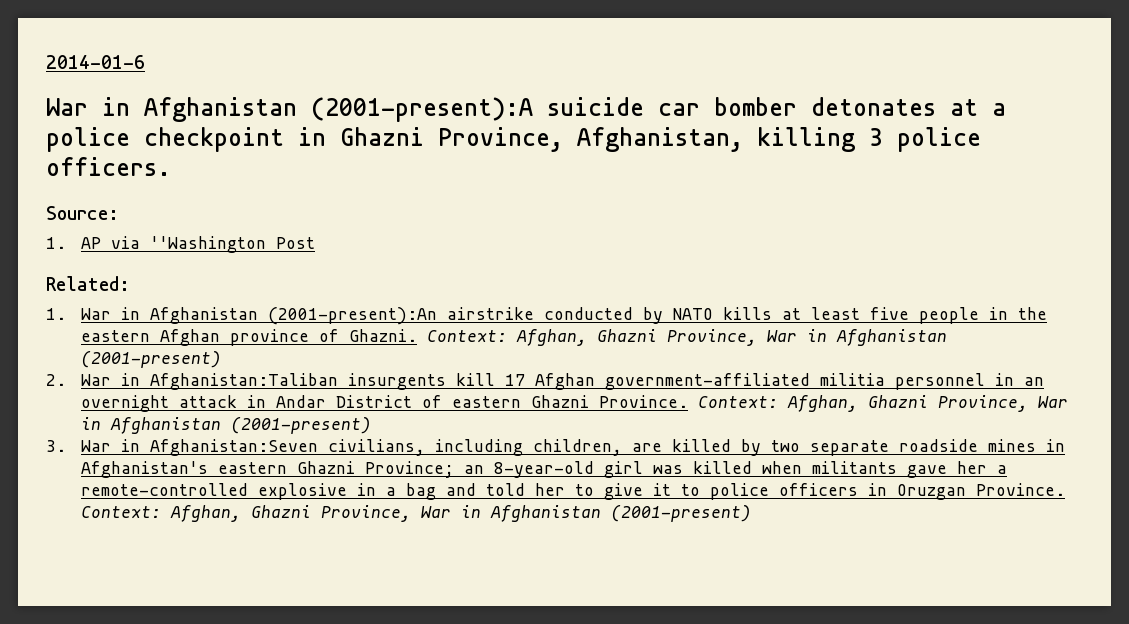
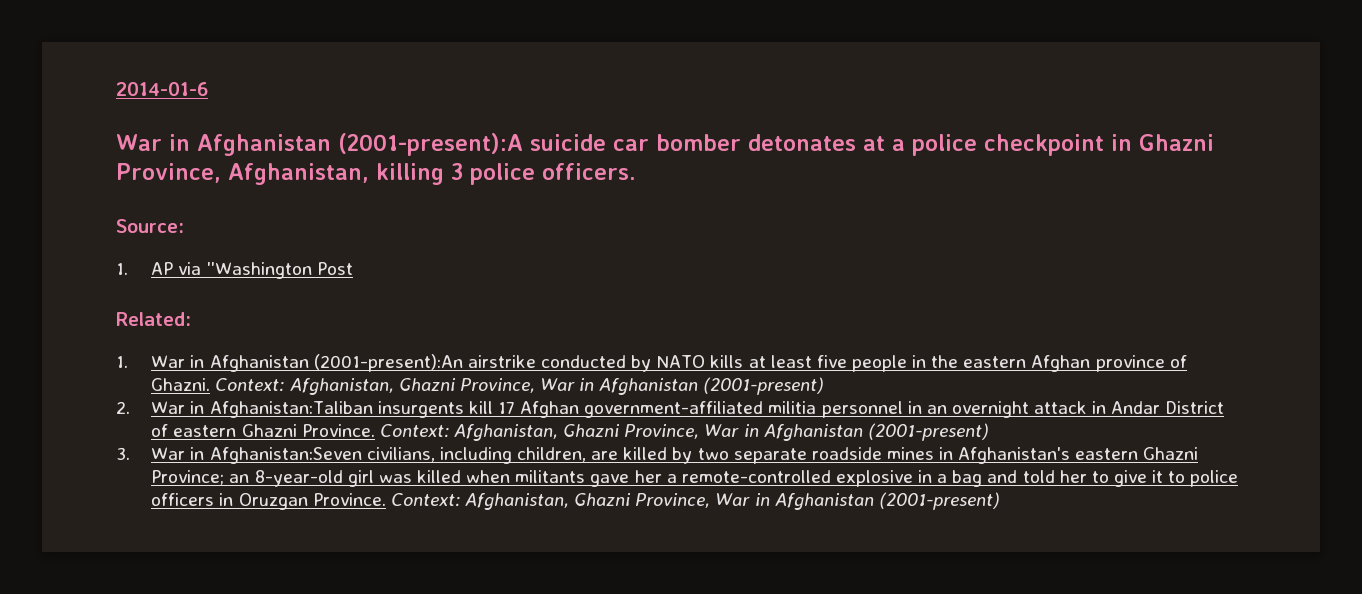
- 1. War in Afghanistan (2001-present):An airstrike conducted by NATO kills at least five people in the eastern Afghan province of Ghazni. Context: Afghan, Ghazni Province, War in Afghanistan (2001-present)
+ 1. War in Afghanistan (2001-present):An airstrike conducted by NATO kills at least five people in the eastern Afghan province of Ghazni. Context: Afghanistan, Ghazni Province, War in Afghanistan (2001-present)
- 2. War in Afghanistan:Taliban insurgents kill 17 Afghan government-affiliated militia personnel in an overnight attack in Andar District of eastern Ghazni Province. Context: Afghan, Ghazni Province, War in Afghanistan (2001-present)
+ 2. War in Afghanistan:Taliban insurgents kill 17 Afghan government-affiliated militia personnel in an overnight attack in Andar District of eastern Ghazni Province. Context: Afghanistan, Ghazni Province, War in Afghanistan (2001-present)
- 3. War in Afghanistan:Seven civilians, including children, are killed by two separate roadside mines in Afghanistan's eastern Ghazni Province; an 8-year-old girl was killed when militants gave her a remote-controlled explosive in a bag and told her to give it to police officers in Oruzgan Province. Context: Afghan, Ghazni Province, War in Afghanistan (2001-present)
+ 3. War in Afghanistan:Seven civilians, including children, are killed by two separate roadside mines in Afghanistan's eastern Ghazni Province; an 8-year-old girl was killed when militants gave her a remote-controlled explosive in a bag and told her to give it to police officers in Oruzgan Province. Context: Afghanistan, Ghazni Province, War in Afghanistan (2001-present)

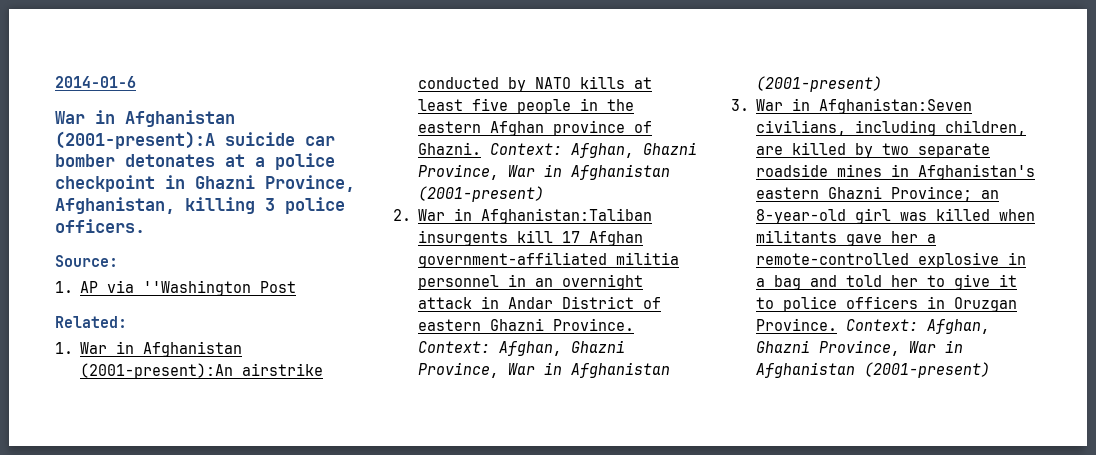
- 1. War in Afghanistan (2001-present):An airstrike conducted by NATO kills at least five people in the eastern Afghan province of Ghazni. Context: Afghanistan, Ghazni Province, War in Afghanistan (2001-present)
+ 1. War in Afghanistan (2001-present):An airstrike conducted by NATO kills at least five people in the eastern Afghan province of Ghazni. Context: Afghan, Ghazni Province, War in Afghanistan (2001-present)
- 2. War in Afghanistan:Taliban insurgents kill 17 Afghan government-affiliated militia personnel in an overnight attack in Andar District of eastern Ghazni Province. Context: Afghanistan, Ghazni Province, War in Afghanistan (2001-present)
+ 2. War in Afghanistan:Taliban insurgents kill 17 Afghan government-affiliated militia personnel in an overnight attack in Andar District of eastern Ghazni Province. Context: Afghan, Ghazni Province, War in Afghanistan (2001-present)
- 3. War in Afghanistan:Seven civilians, including children, are killed by two separate roadside mines in Afghanistan's eastern Ghazni Province; an 8-year-old girl was killed when militants gave her a remote-controlled explosive in a bag and told her to give it to police officers in Oruzgan Province. Context: Afghanistan, Ghazni Province, War in Afghanistan (2001-present)
+ 3. War in Afghanistan:Seven civilians, including children, are killed by two separate roadside mines in Afghanistan's eastern Ghazni Province; an 8-year-old girl was killed when militants gave her a remote-controlled explosive in a bag and told her to give it to police officers in Oruzgan Province. Context: Afghan, Ghazni Province, War in Afghanistan (2001-present)

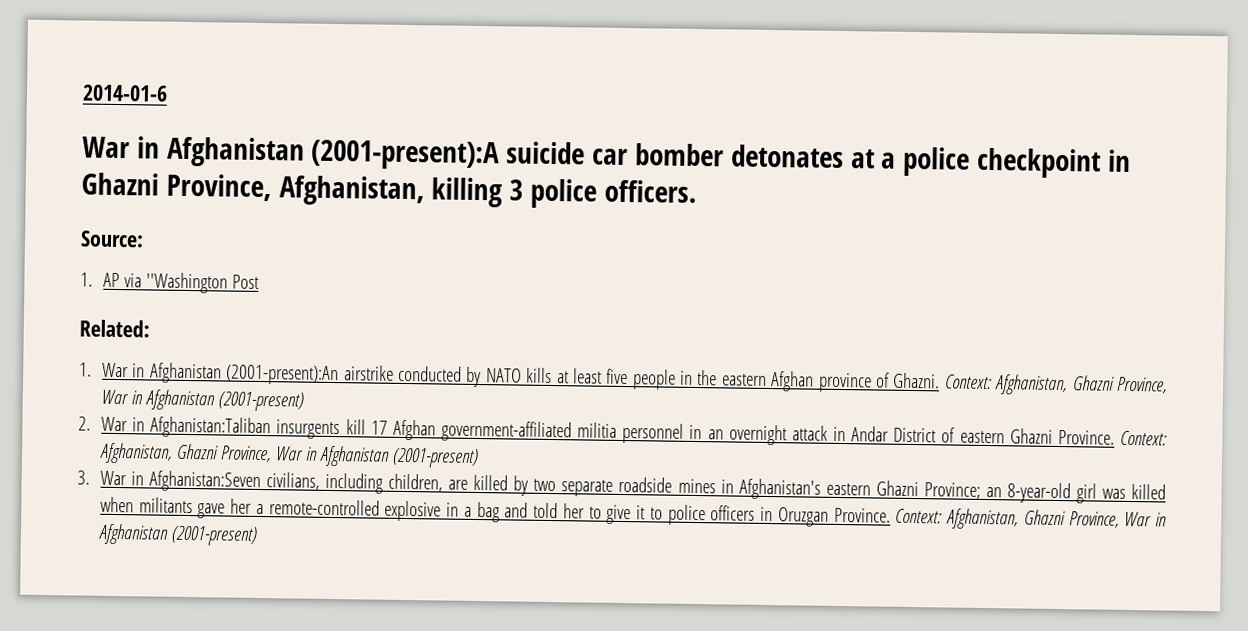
- 1. War in Afghanistan (2001-present):An airstrike conducted by NATO kills at least five people in the eastern Afghan province of Ghazni. Context: Afghan, Ghazni Province, War in Afghanistan (2001-present)
+ 1. War in Afghanistan (2001-present):An airstrike conducted by NATO kills at least five people in the eastern Afghan province of Ghazni. Context: Afghanistan, Ghazni Province, War in Afghanistan (2001-present)
- 2. War in Afghanistan:Taliban insurgents kill 17 Afghan government-affiliated militia personnel in an overnight attack in Andar District of eastern Ghazni Province. Context: Afghan, Ghazni Province, War in Afghanistan (2001-present)
+ 2. War in Afghanistan:Taliban insurgents kill 17 Afghan government-affiliated militia personnel in an overnight attack in Andar District of eastern Ghazni Province. Context: Afghanistan, Ghazni Province, War in Afghanistan (2001-present)
- 3. War in Afghanistan:Seven civilians, including children, are killed by two separate roadside mines in Afghanistan's eastern Ghazni Province; an 8-year-old girl was killed when militants gave her a remote-controlled explosive in a bag and told her to give it to police officers in Oruzgan Province. Context: Afghan, Ghazni Province, War in Afghanistan (2001-present)
+ 3. War in Afghanistan:Seven civilians, including children, are killed by two separate roadside mines in Afghanistan's eastern Ghazni Province; an 8-year-old girl was killed when militants gave her a remote-controlled explosive in a bag and told her to give it to police officers in Oruzgan Province. Context: Afghanistan, Ghazni Province, War in Afghanistan (2001-present)

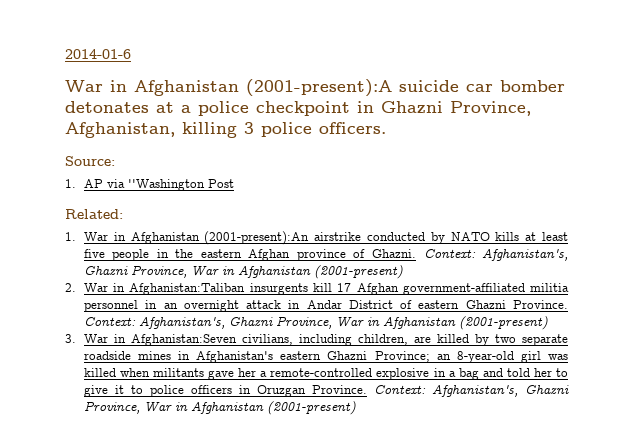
- 1. War in Afghanistan (2001-present):An airstrike conducted by NATO kills at least five people in the eastern Afghan province of Ghazni. Context: Afghanistan, Ghazni Province, War in Afghanistan (2001-present)
+ 1. War in Afghanistan (2001-present):An airstrike conducted by NATO kills at least five people in the eastern Afghan province of Ghazni. Context: Afghanistan's, Ghazni Province, War in Afghanistan (2001-present)
- 2. War in Afghanistan:Taliban insurgents kill 17 Afghan government-affiliated militia personnel in an overnight attack in Andar District of eastern Ghazni Province. Context: Afghanistan, Ghazni Province, War in Afghanistan (2001-present)
+ 2. War in Afghanistan:Taliban insurgents kill 17 Afghan government-affiliated militia personnel in an overnight attack in Andar District of eastern Ghazni Province. Context: Afghanistan's, Ghazni Province, War in Afghanistan (2001-present)
- 3. War in Afghanistan:Seven civilians, including children, are killed by two separate roadside mines in Afghanistan's eastern Ghazni Province; an 8-year-old girl was killed when militants gave her a remote-controlled explosive in a bag and told her to give it to police officers in Oruzgan Province. Context: Afghanistan, Ghazni Province, War in Afghanistan (2001-present)
+ 3. War in Afghanistan:Seven civilians, including children, are killed by two separate roadside mines in Afghanistan's eastern Ghazni Province; an 8-year-old girl was killed when militants gave her a remote-controlled explosive in a bag and told her to give it to police officers in Oruzgan Province. Context: Afghanistan's, Ghazni Province, War in Afghanistan (2001-present)

